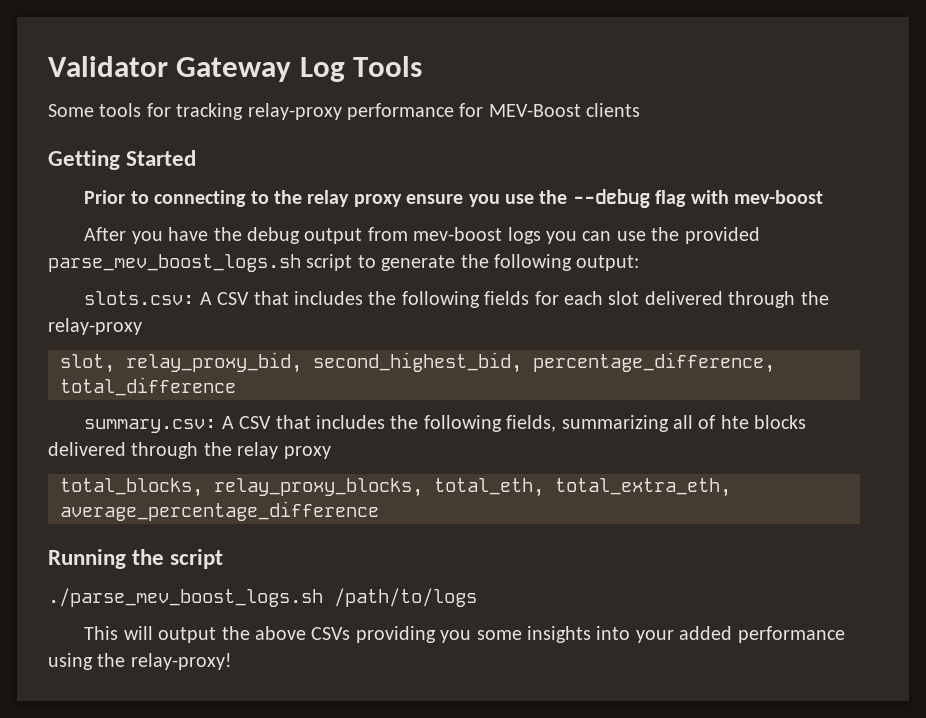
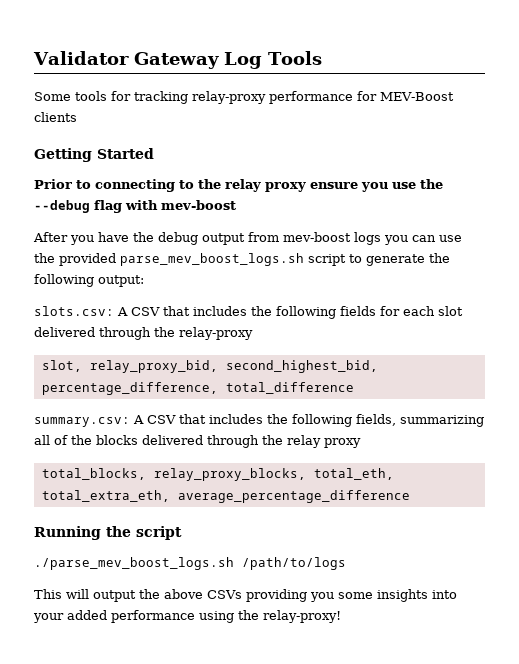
- summary.csv: A CSV that includes the following fields, summarizing all of hte blocks delivered through the relay proxy
+ summary.csv: A CSV that includes the following fields, summarizing all of the blocks delivered through the relay proxy

